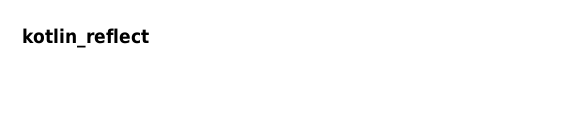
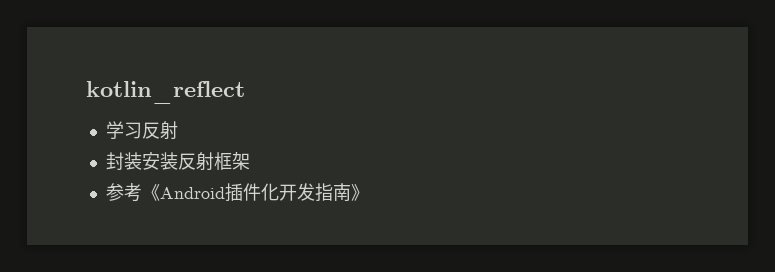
+ 学习反射
+ 封装安装反射框架
+ 参考《Android插件化开发指南》

